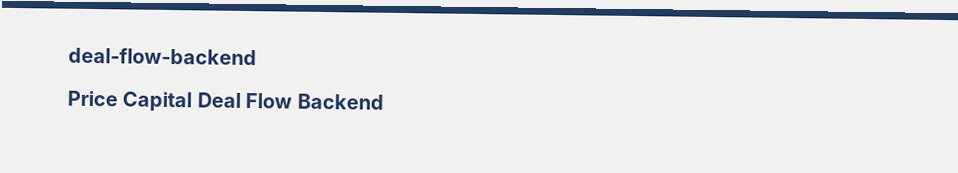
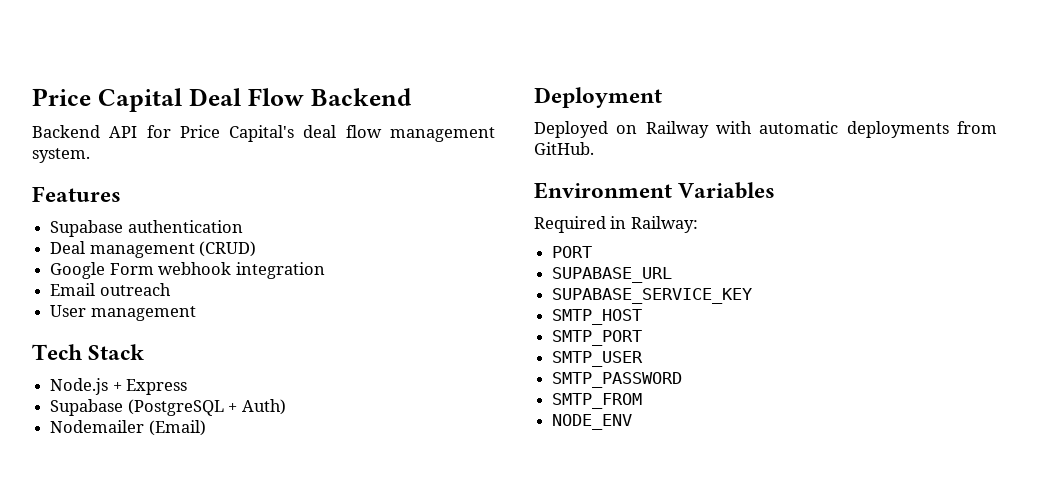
- deal-flow-backend
+ Backend API for Price Capital's deal flow management system.
+ Features
+ Supabase authentication
+ Deal management (CRUD)
+ Google Form webhook integration
+ Email outreach
+ User management
+ Tech Stack
+ Node.js + Express
+ Supabase (PostgreSQL + Auth)
+ Nodemailer (Email)
+ Deployment
+ Deployed on Railway with automatic deployments from GitHub.
+ Environment Variables
+ Required in Railway:
+ PORT
+ SUPABASE_URL
+ SUPABASE_SERVICE_KEY
+ SMTP_HOST
+ SMTP_PORT
+ SMTP_USER
+ SMTP_PASSWORD
+ SMTP_FROM
+ NODE_ENV

